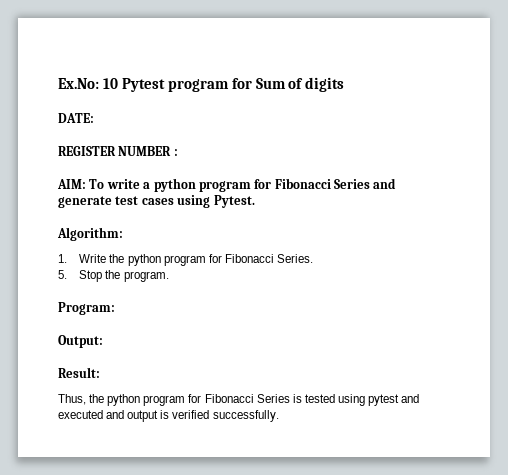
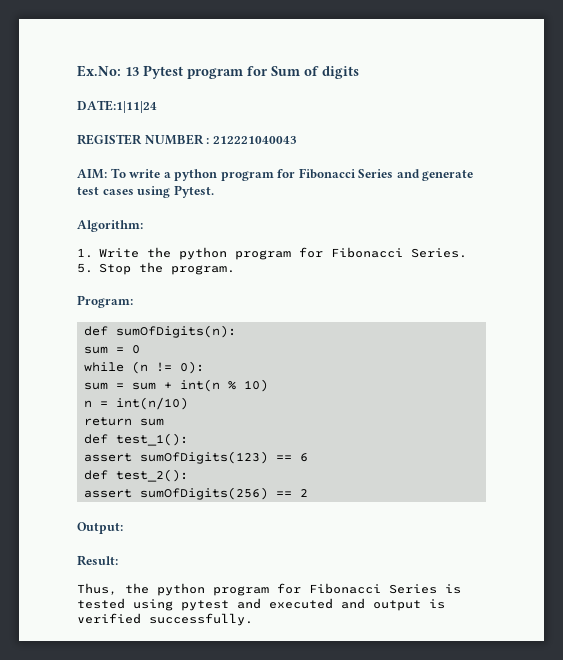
- Ex.No: 10 Pytest program for Sum of digits
+ Ex.No: 13 Pytest program for Sum of digits
- DATE:
+ DATE:1|11|24
- REGISTER NUMBER :
+ REGISTER NUMBER : 212221040043
+ def sumOfDigits(n):
+ sum = 0
+ while (n != 0):
+ sum = sum + int(n % 10)
+ n = int(n/10)
+ return sum
+ def test_1():
+ assert sumOfDigits(123) == 6
+ def test_2():
+ assert sumOfDigits(256) == 2

